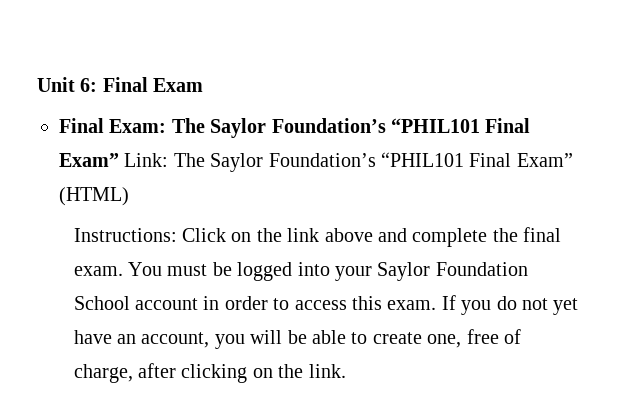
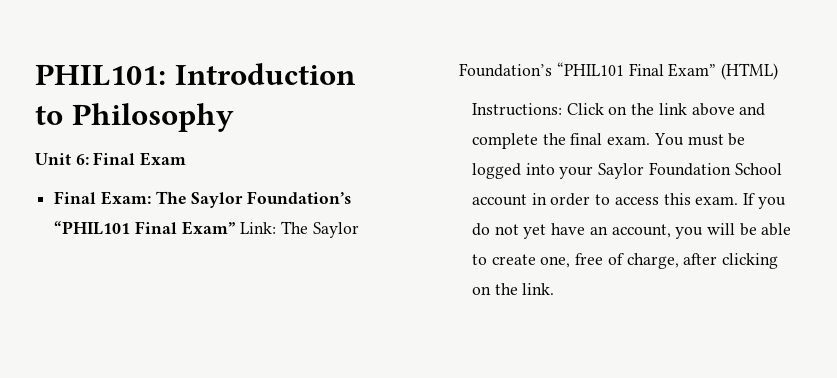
+ PHIL101: Introduction to Philosophy

